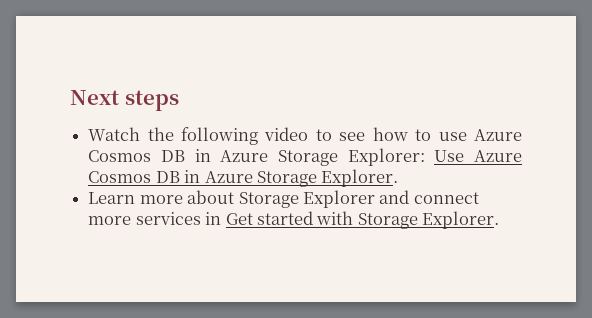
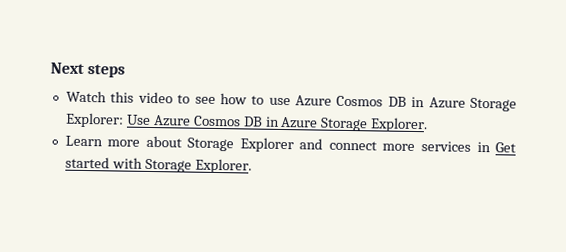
- Watch the following video to see how to use Azure Cosmos DB in Azure Storage Explorer: Use Azure Cosmos DB in Azure Storage Explorer.
+ Watch this video to see how to use Azure Cosmos DB in Azure Storage Explorer: Use Azure Cosmos DB in Azure Storage Explorer.

